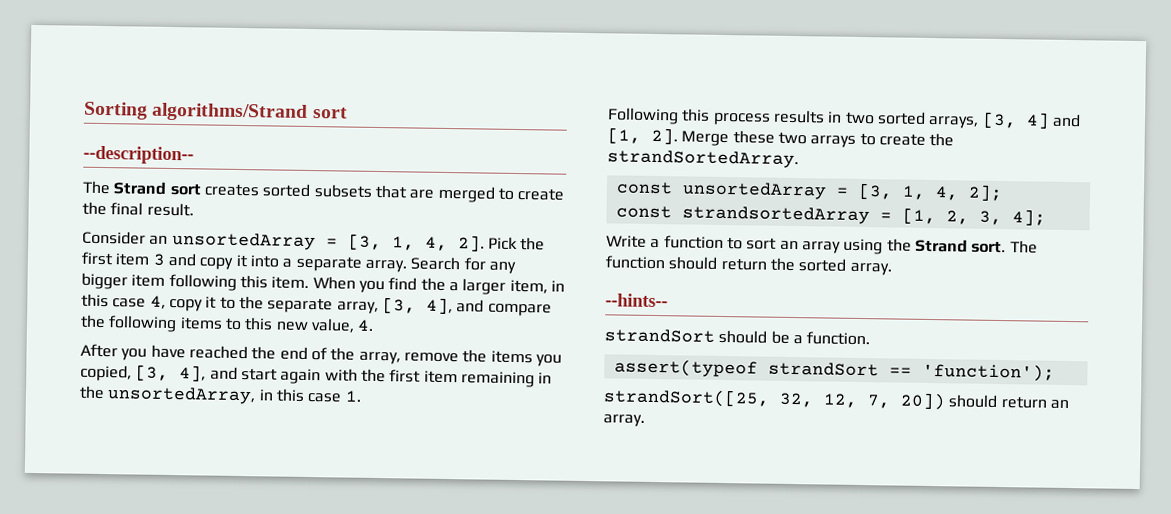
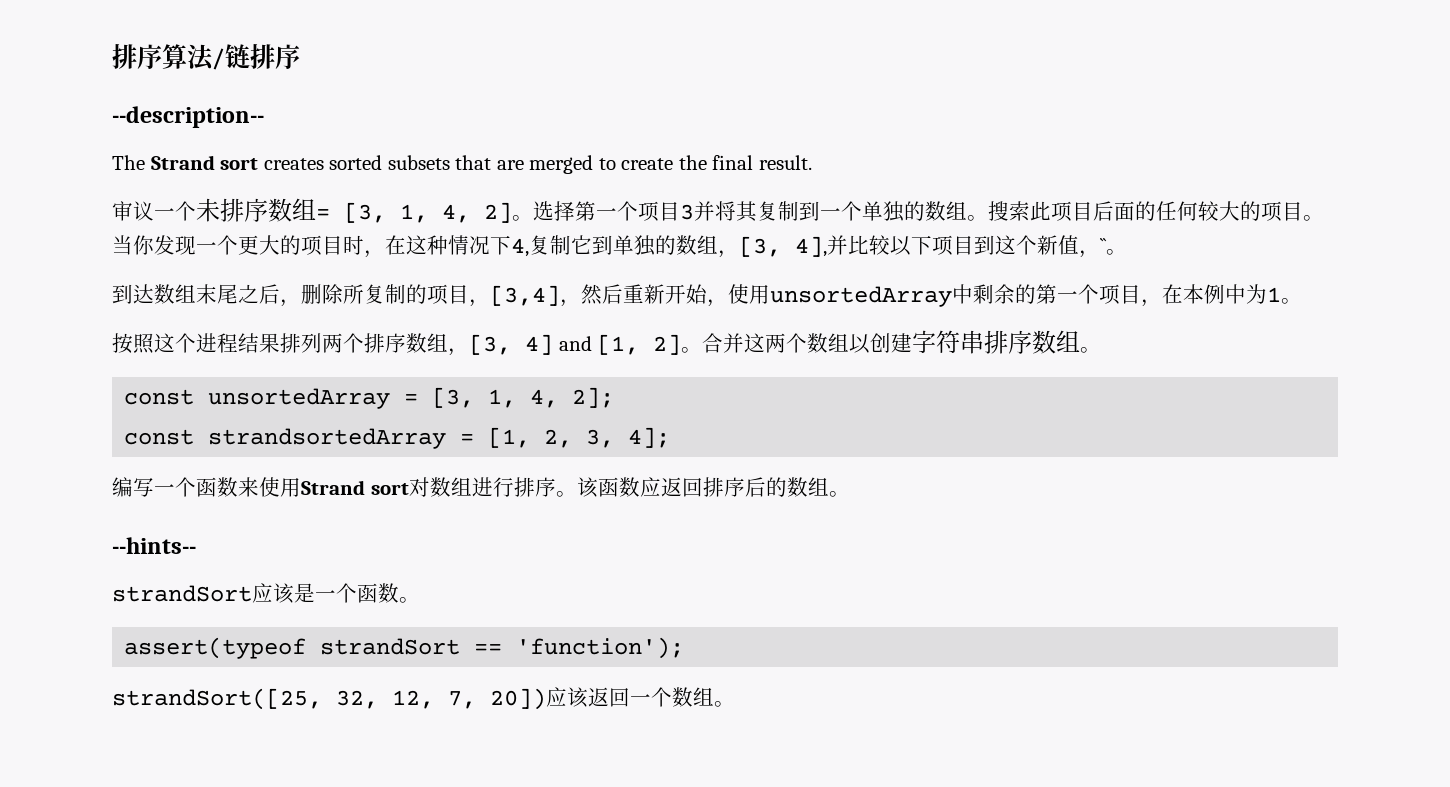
- Sorting algorithms/Strand sort
+ 排序算法/链排序
- Consider an unsortedArray = [3, 1, 4, 2]. Pick the first item 3 and copy it into a separate array. Search for any bigger item following this item. When you find the a larger item, in this case 4, copy it to the separate array, [3, 4], and compare the following items to this new value, 4.
- After you have reached the end of the array, remove the items you copied, [3, 4], and start again with the first item remaining in the unsortedArray, in this case 1.
- Following this process results in two sorted arrays, [3, 4] and [1, 2]. Merge these two arrays to create the strandSortedArray.
+ 审议一个未排序数组= [3, 1, 4, 2]。选择第一个项目3并将其复制到一个单独的数组。搜索此项目后面的任何较大的项目。当你发现一个更大的项目时，在这种情况下4,复制它到单独的数组，[3, 4],并比较以下项目到这个新值，``。
+ 到达数组末尾之后，删除所复制的项目，[3,4]，然后重新开始，使用unsortedArray中剩余的第一个项目，在本例中为1。
+ 按照这个进程结果排列两个排序数组，[3, 4] and [1, 2]。合并这两个数组以创建字符串排序数组。
- Write a function to sort an array using the Strand sort. The function should return the sorted array.
+ 编写一个函数来使用Strand sort对数组进行排序。该函数应返回排序后的数组。
  --hints--
- strandSort should be a function.
+ strandSort应该是一个函数。
- strandSort([25, 32, 12, 7, 20]) should return an array.
+ strandSort([25, 32, 12, 7, 20])应该返回一个数组。

